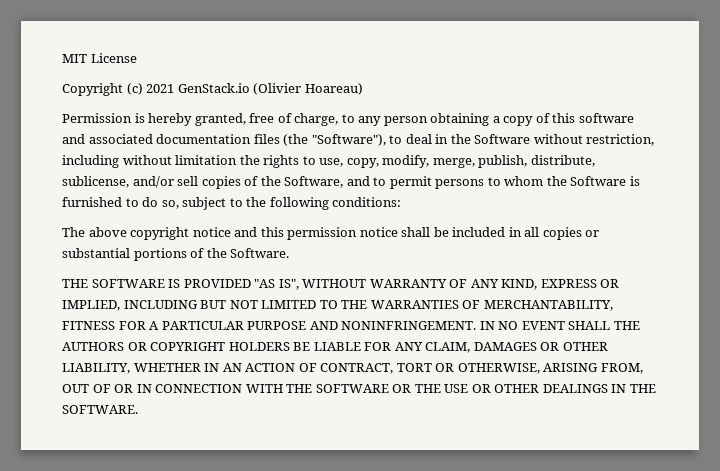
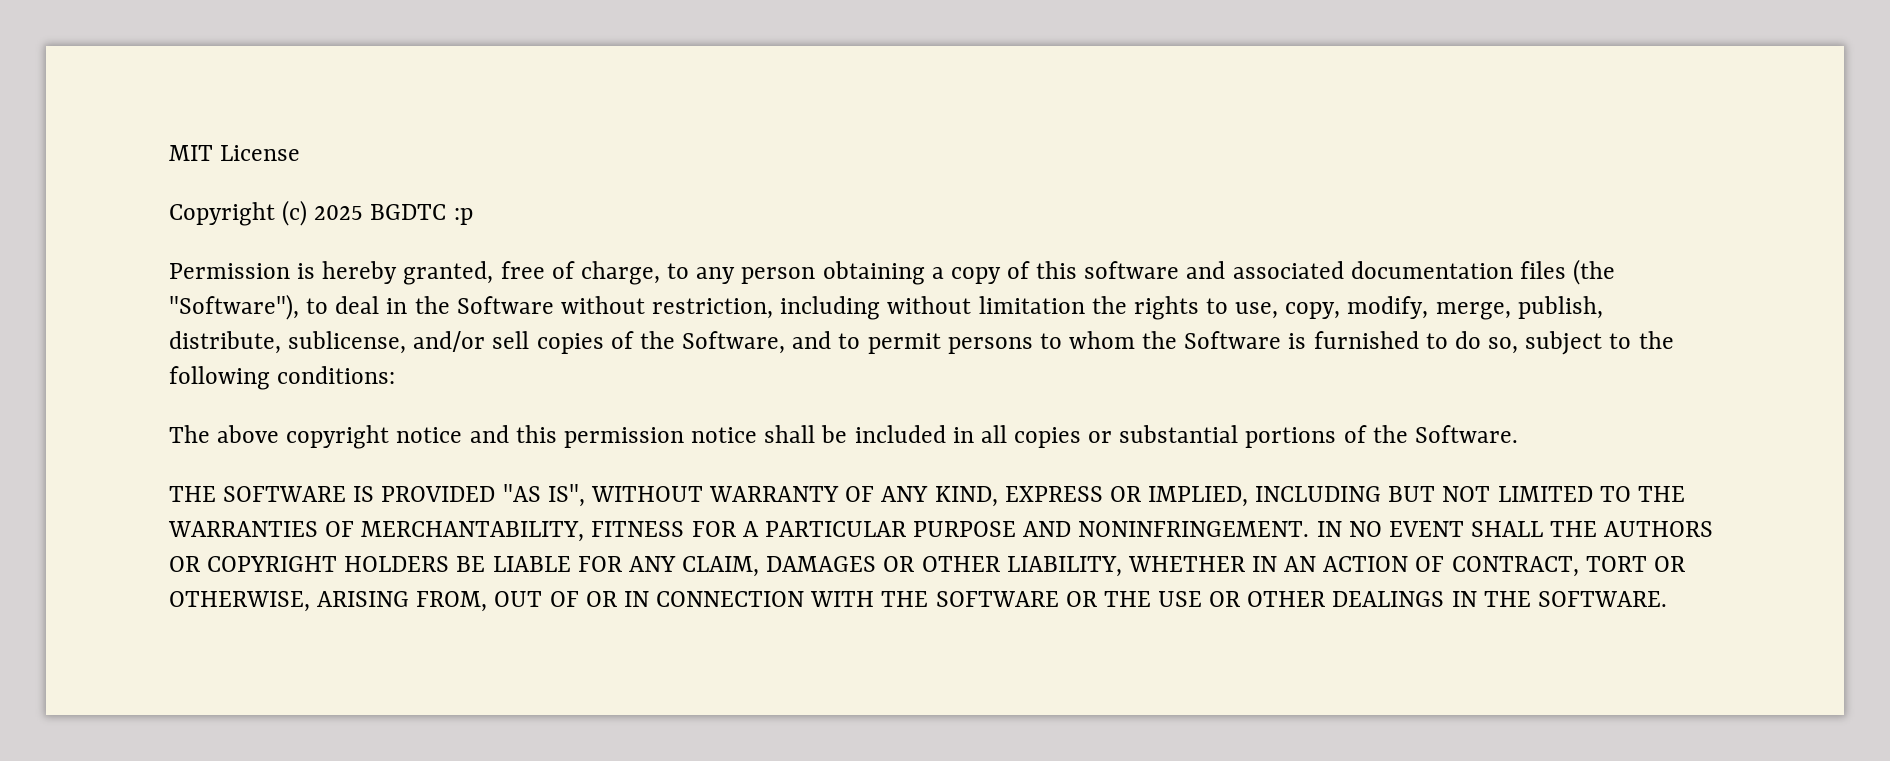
- Copyright (c) 2021 GenStack.io (Olivier Hoareau)
+ Copyright (c) 2025 BGDTC :p

